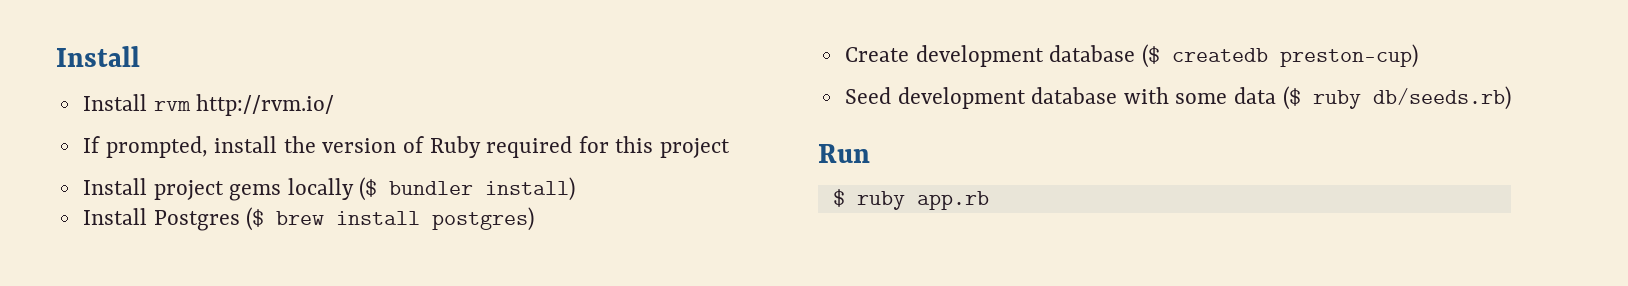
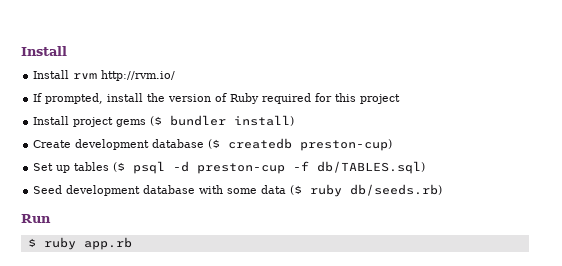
- Install project gems locally ($ bundler install)
+ Install project gems ($ bundler install)
- Install Postgres ($ brew install postgres)
+ Set up tables ($ psql -d preston-cup -f db/TABLES.sql)

